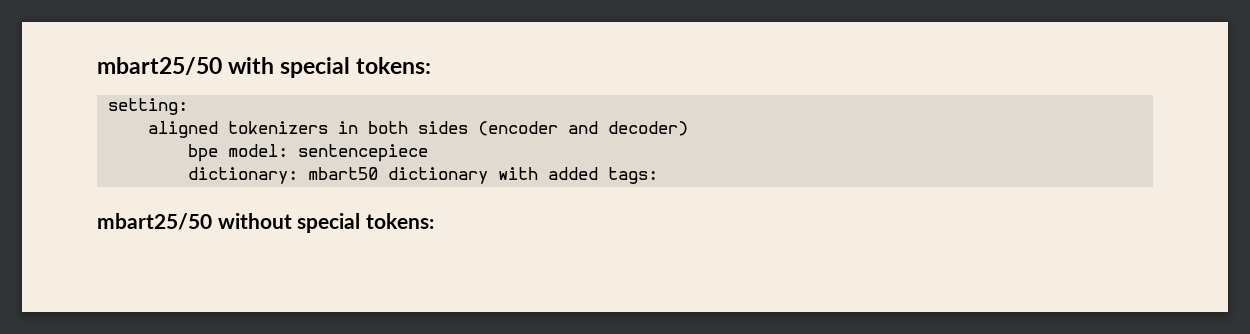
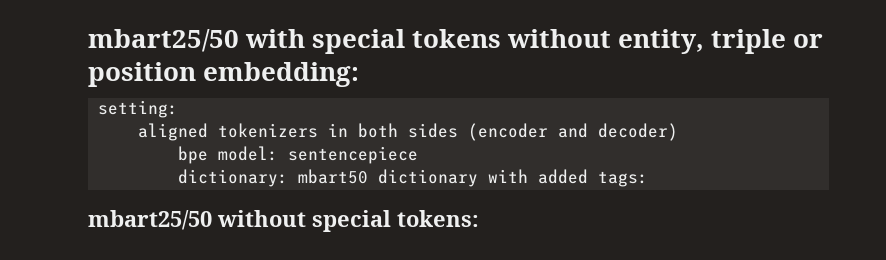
- mbart25/50 with special tokens:
+ mbart25/50 with special tokens without entity, triple or position embedding:

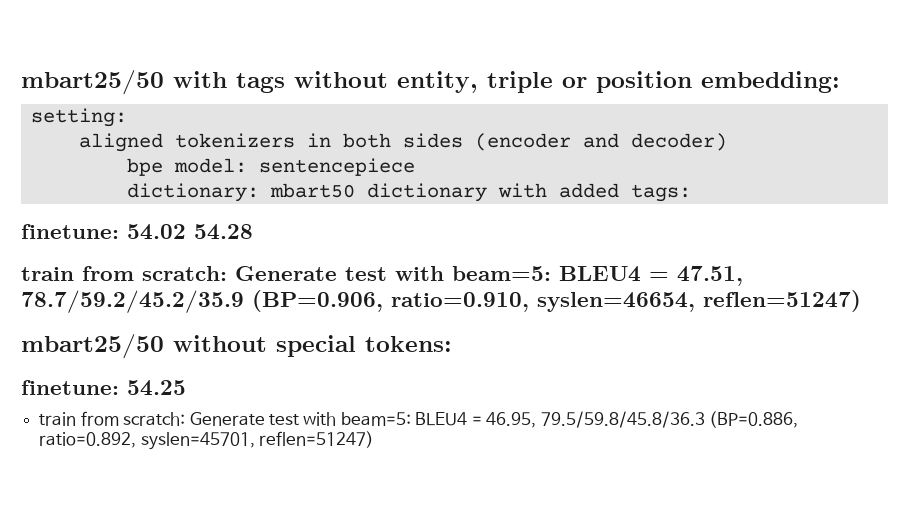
- mbart25/50 with special tokens without entity, triple or position embedding:
+ mbart25/50 with tags without entity, triple or position embedding:
+ finetune: 54.02 54.28
+ train from scratch: Generate test with beam=5: BLEU4 = 47.51, 78.7/59.2/45.2/35.9 (BP=0.906, ratio=0.910, syslen=46654, reflen=51247)
  mbart25/50 without special tokens:
+ finetune: 54.25
+ train from scratch: Generate test with beam=5: BLEU4 = 46.95, 79.5/59.8/45.8/36.3 (BP=0.886, ratio=0.892, syslen=45701, reflen=51247)

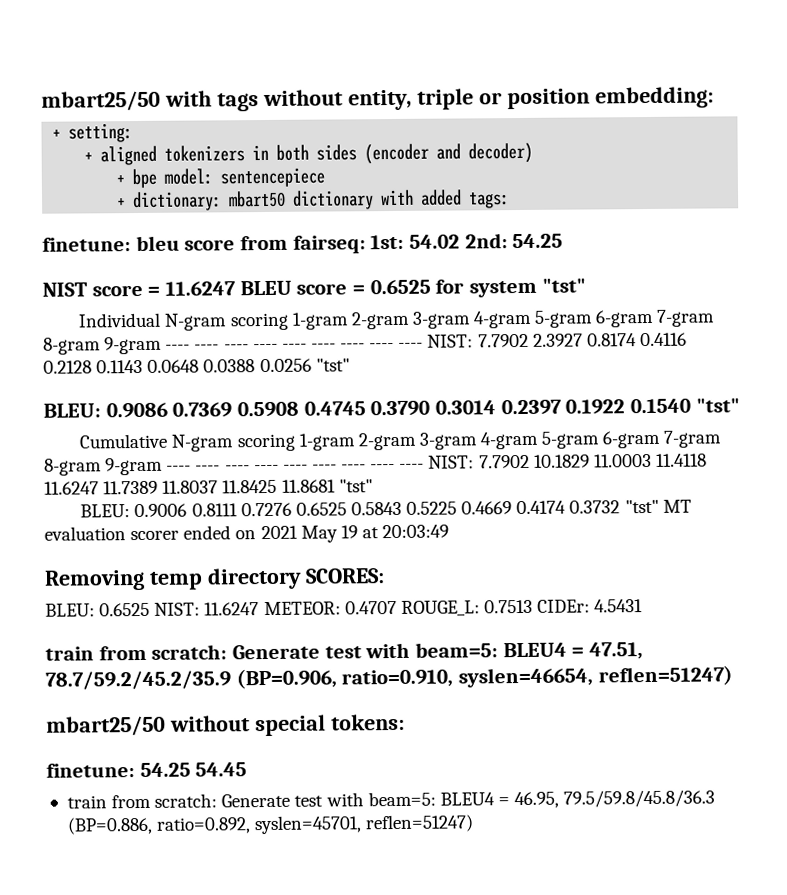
- setting:
+ + setting:
- aligned tokenizers in both sides (encoder and decoder)
+ + aligned tokenizers in both sides (encoder and decoder)
- bpe model: sentencepiece
+ + bpe model: sentencepiece
- dictionary: mbart50 dictionary with added tags:
+ + dictionary: mbart50 dictionary with added tags:
- finetune: 54.02 54.28
+ finetune: bleu score from fairseq: 1st: 54.02 2nd: 54.25
+ NIST score = 11.6247 BLEU score = 0.6525 for system "tst"
+ Individual N-gram scoring 1-gram 2-gram 3-gram 4-gram 5-gram 6-gram 7-gram 8-gram 9-gram ---- ---- ---- ---- ---- ---- ---- ---- ---- NIST: 7.7902 2.3927 0.8174 0.4116 0.2128 0.1143 0.0648 0.0388 0.0256 "tst"
+ BLEU: 0.9086 0.7369 0.5908 0.4745 0.3790 0.3014 0.2397 0.1922 0.1540 "tst"
+ Cumulative N-gram scoring 1-gram 2-gram 3-gram 4-gram 5-gram 6-gram 7-gram 8-gram 9-gram ---- ---- ---- ---- ---- ---- ---- ---- ---- NIST: 7.7902 10.1829 11.0003 11.4118 11.6247 11.7389 11.8037 11.8425 11.8681 "tst"
+ BLEU: 0.9006 0.8111 0.7276 0.6525 0.5843 0.5225 0.4669 0.4174 0.3732 "tst" MT evaluation scorer ended on 2021 May 19 at 20:03:49
+ Removing temp directory SCORES:
+ BLEU: 0.6525 NIST: 11.6247 METEOR: 0.4707 ROUGE_L: 0.7513 CIDEr: 4.5431
- finetune: 54.25
+ finetune: 54.25 54.45

